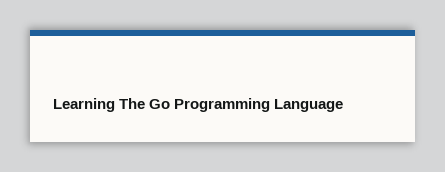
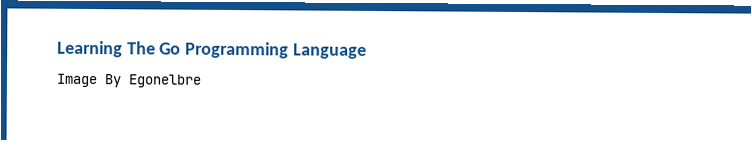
+ Image By Egonelbre

